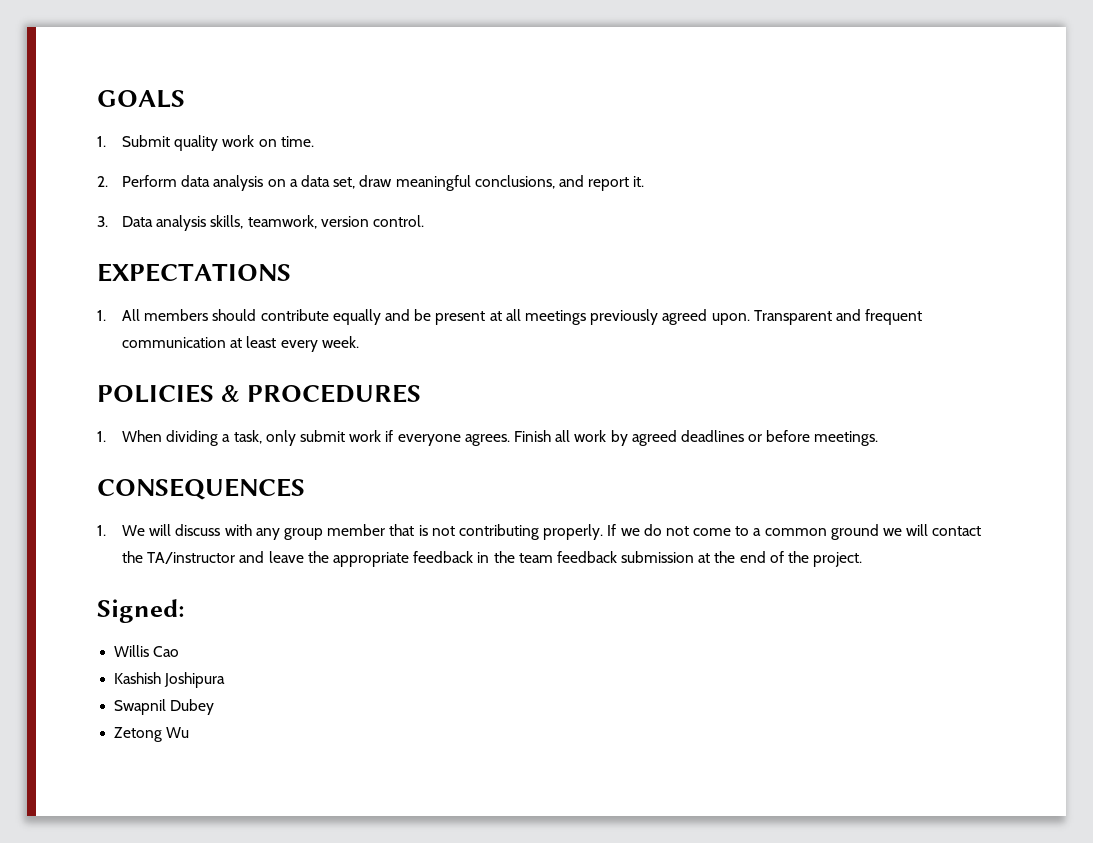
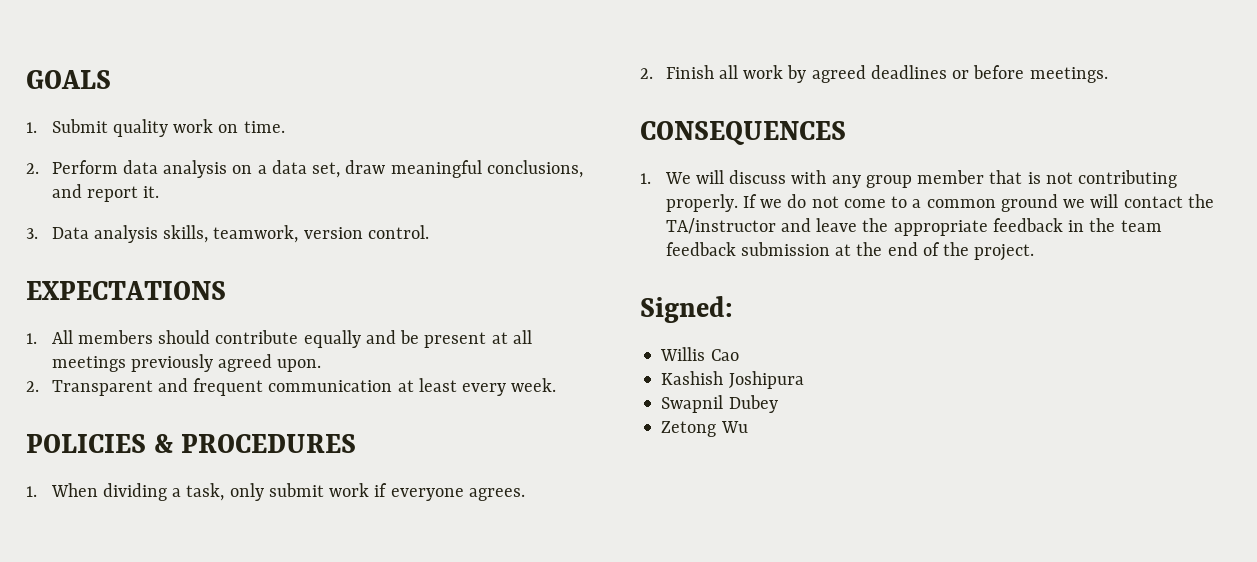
- 1. All members should contribute equally and be present at all meetings previously agreed upon. Transparent and frequent communication at least every week.
+ 1. All members should contribute equally and be present at all meetings previously agreed upon.
+ 2. Transparent and frequent communication at least every week.
- 1. When dividing a task, only submit work if everyone agrees. Finish all work by agreed deadlines or before meetings.
+ 1. When dividing a task, only submit work if everyone agrees.
+ 2. Finish all work by agreed deadlines or before meetings.

